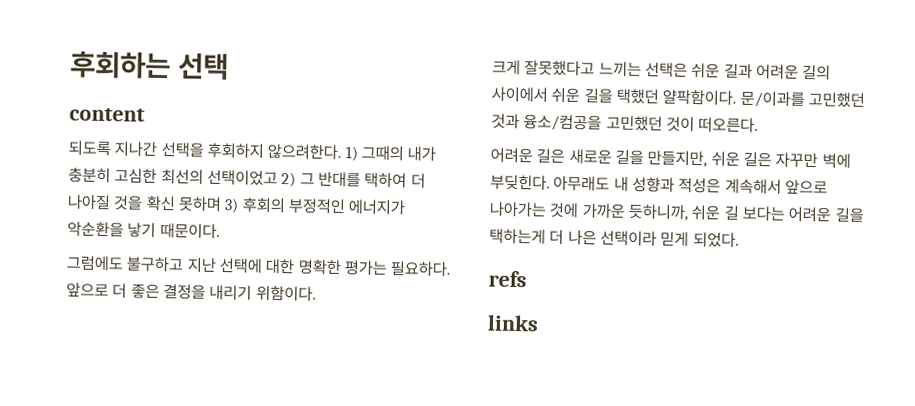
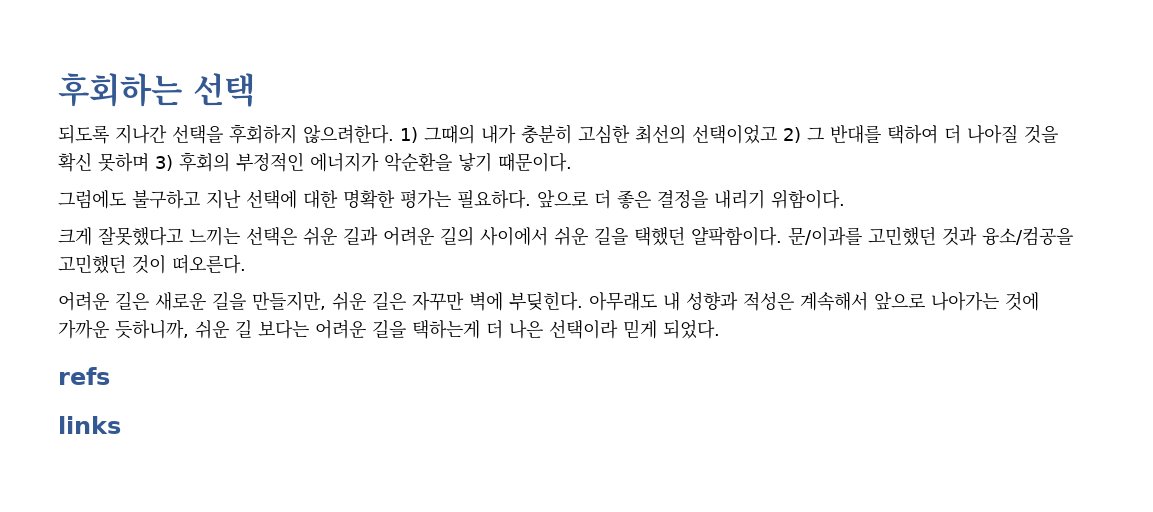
- content

